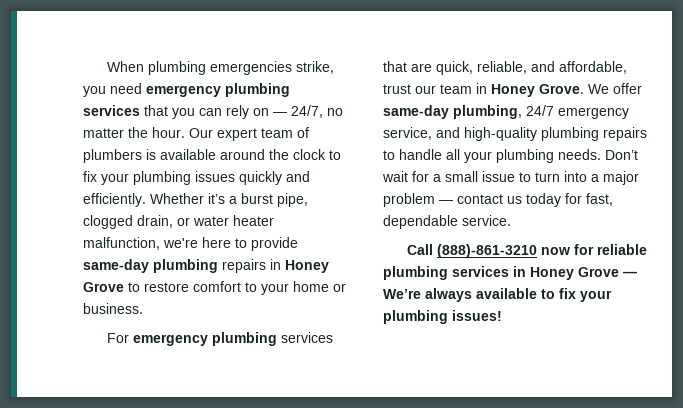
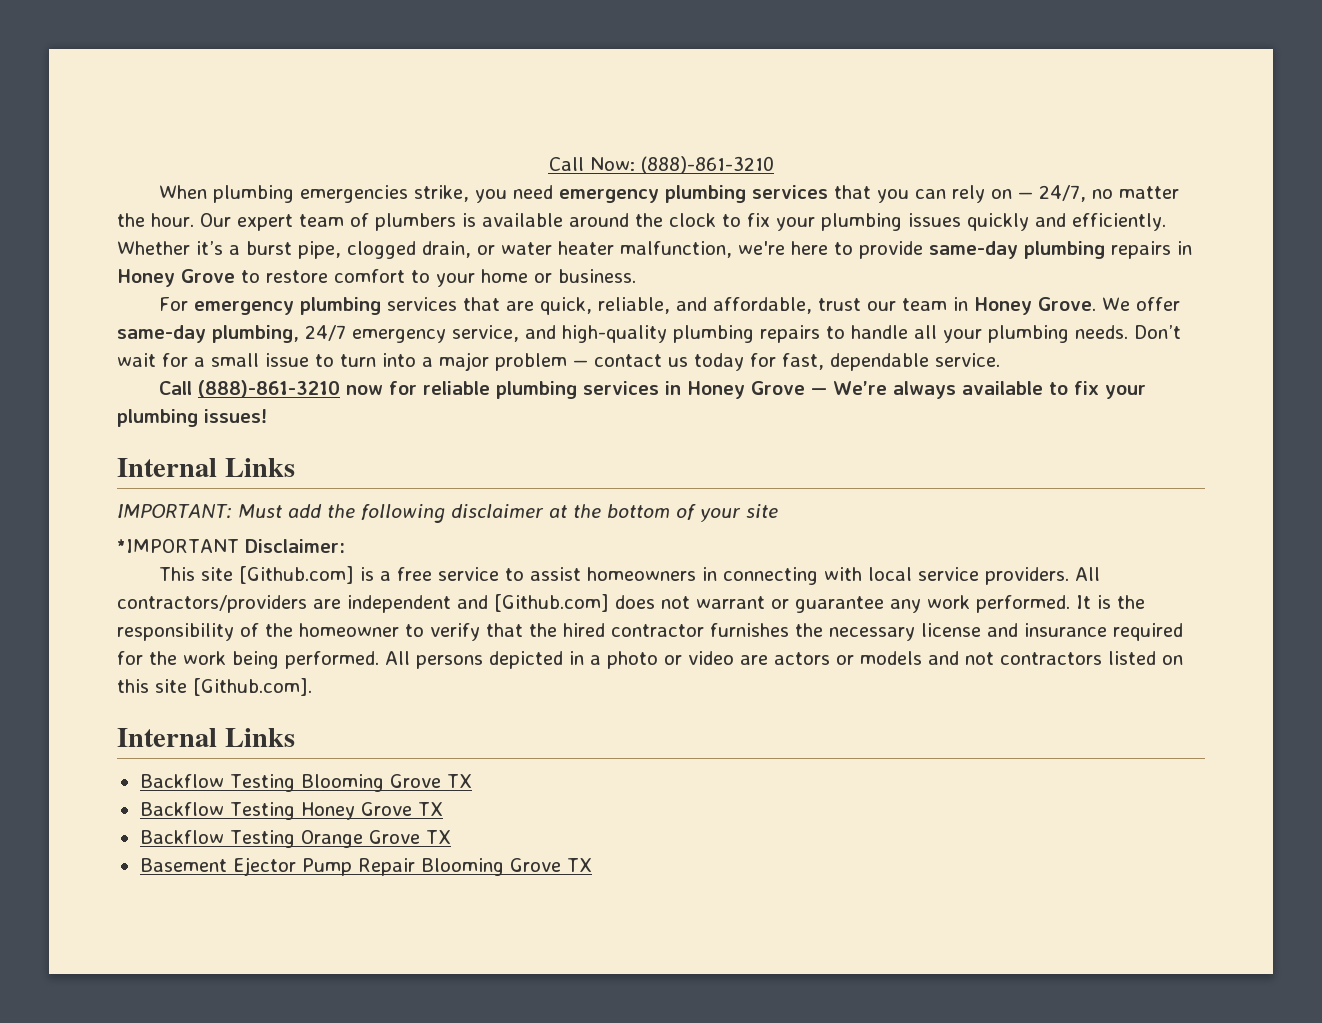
+ Call Now: (888)-861-3210
  Call (888)-861-3210 now for reliable plumbing services in Honey Grove — We’re always available to fix your plumbing issues!
+ Internal Links
+ IMPORTANT: Must add the following disclaimer at the bottom of your site
+ *IMPORTANT Disclaimer:
+ This site [Github.com] is a free service to assist homeowners in connecting with local service providers. All contractors/providers are independent and [Github.com] does not warrant or guarantee any work performed. It is the responsibility of the homeowner to verify that the hired contractor furnishes the necessary license and insurance required for the work being performed. All persons depicted in a photo or video are actors or models and not contractors listed on this site [Github.com].
+ Internal Links
+ Backflow Testing Blooming Grove TX
+ Backflow Testing Honey Grove TX
+ Backflow Testing Orange Grove TX
+ Basement Ejector Pump Repair Blooming Grove TX

